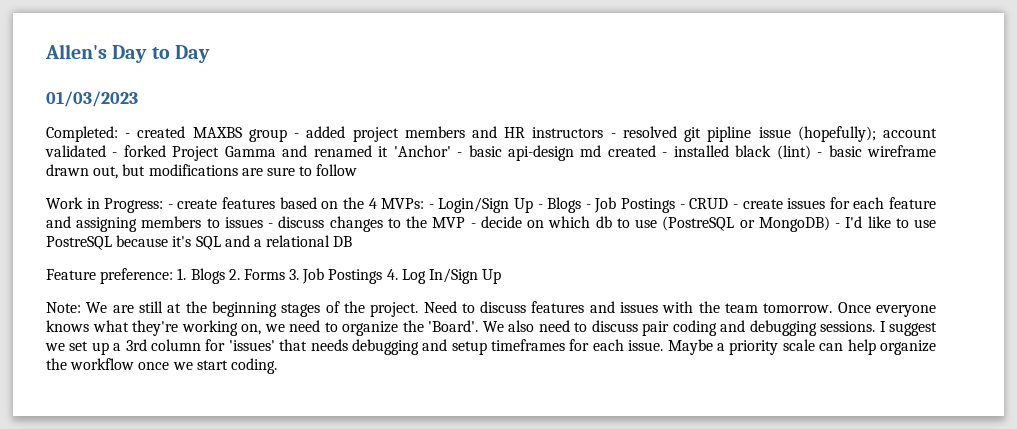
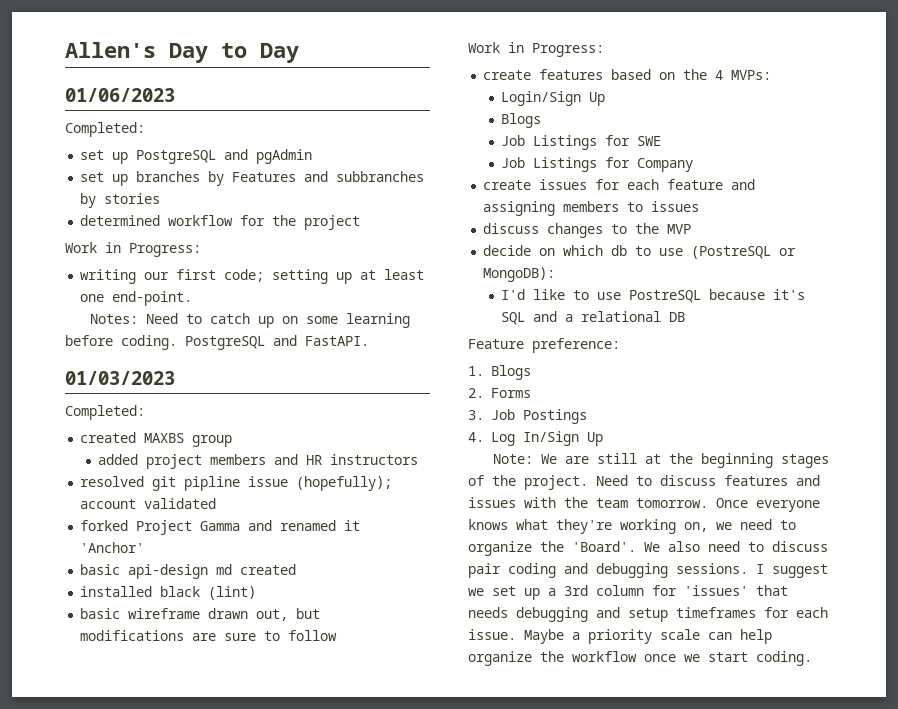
+ 01/06/2023
+ Completed:
+ set up PostgreSQL and pgAdmin
+ set up branches by Features and subbranches by stories
+ determined workflow for the project
+ Work in Progress:
+ writing our first code; setting up at least one end-point.
+ Notes: Need to catch up on some learning before coding. PostgreSQL and FastAPI.
  01/03/2023
- Completed: - created MAXBS group - added project members and HR instructors - resolved git pipline issue (hopefully); account validated - forked Project Gamma and renamed it 'Anchor' - basic api-design md created - installed black (lint) - basic wireframe drawn out, but modifications are sure to follow
- Work in Progress: - create features based on the 4 MVPs: - Login/Sign Up - Blogs - Job Postings - CRUD - create issues for each feature and assigning members to issues - discuss changes to the MVP - decide on which db to use (PostreSQL or MongoDB) - I'd like to use PostreSQL because it's SQL and a relational DB
+ Completed:
+ created MAXBS group
+ added project members and HR instructors
+ resolved git pipline issue (hopefully); account validated
+ forked Project Gamma and renamed it 'Anchor'
+ basic api-design md created
+ installed black (lint)
+ basic wireframe drawn out, but modifications are sure to follow
+ Work in Progress:
+ create features based on the 4 MVPs:
+ Login/Sign Up
+ Blogs
+ Job Listings for SWE
+ Job Listings for Company
+ create issues for each feature and assigning members to issues
+ discuss changes to the MVP
+ decide on which db to use (PostreSQL or MongoDB):
+ I'd like to use PostreSQL because it's SQL and a relational DB
- Feature preference: 1. Blogs 2. Forms 3. Job Postings 4. Log In/Sign Up
+ Feature preference:
+ 1. Blogs
+ 2. Forms
+ 3. Job Postings
+ 4. Log In/Sign Up

